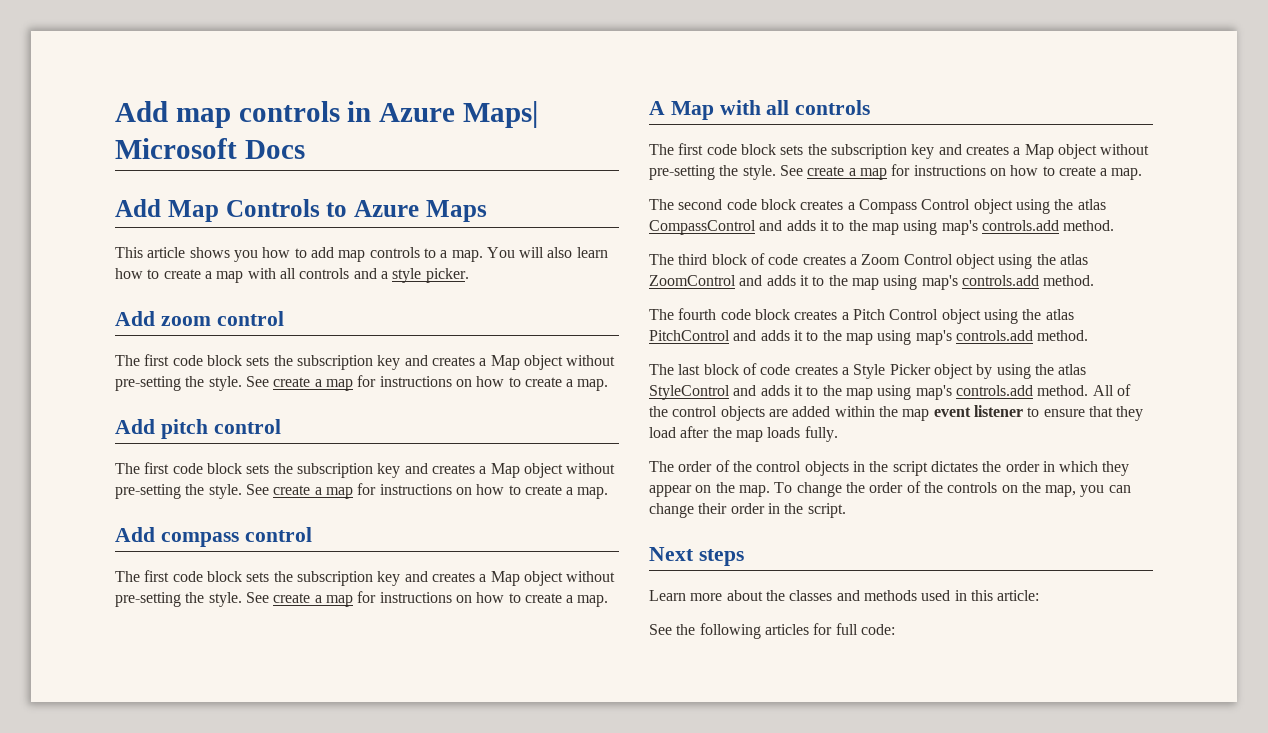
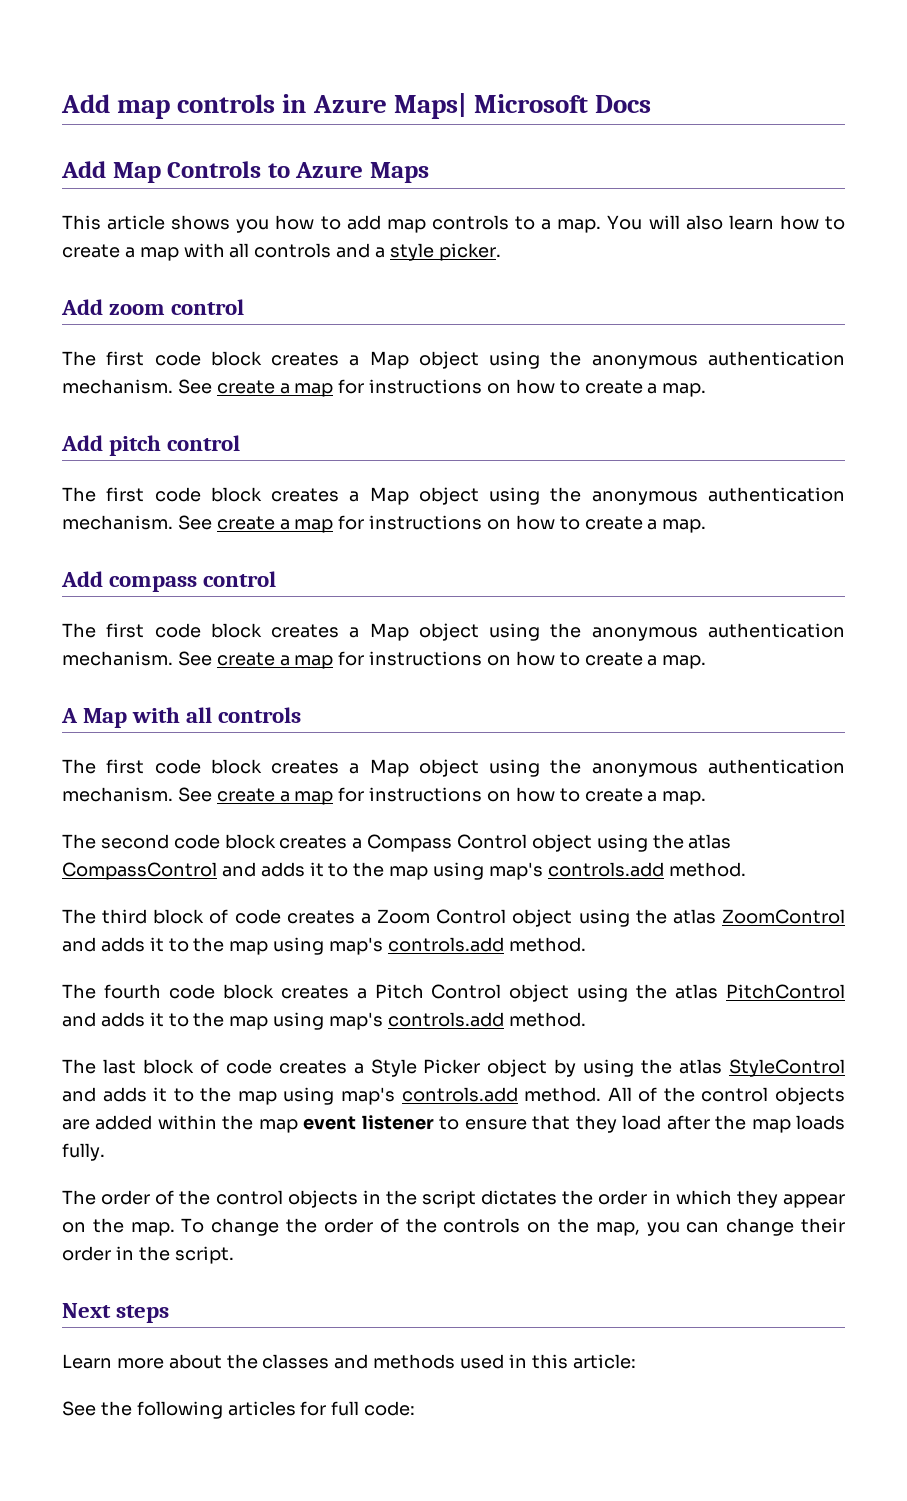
  Add zoom control
- The first code block sets the subscription key and creates a Map object without pre-setting the style.
+ The first code block creates a Map object using the anonymous authentication mechanism.
  Add pitch control
- The first code block sets the subscription key and creates a Map object without pre-setting the style.
+ The first code block creates a Map object using the anonymous authentication mechanism.
  Add compass control
- The first code block sets the subscription key and creates a Map object without pre-setting the style.
+ The first code block creates a Map object using the anonymous authentication mechanism.
  A Map with all controls
- The first code block sets the subscription key and creates a Map object without pre-setting the style.
+ The first code block creates a Map object using the anonymous authentication mechanism.

